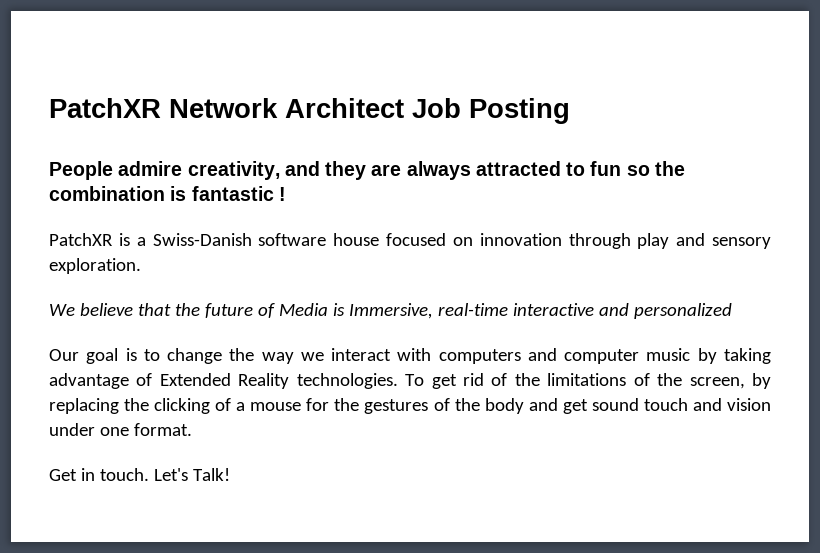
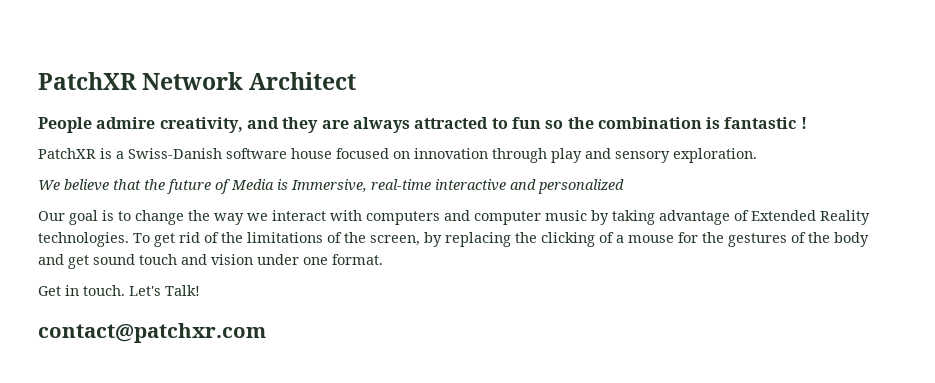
- PatchXR Network Architect Job Posting
+ PatchXR Network Architect
+ contact@patchxr.com

